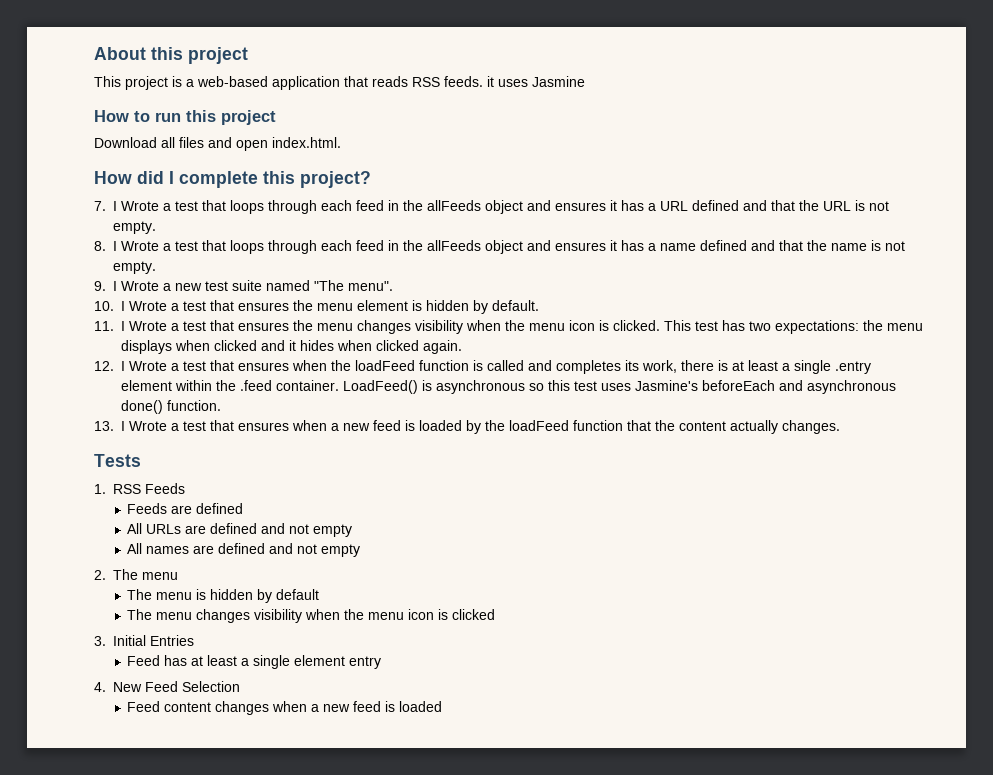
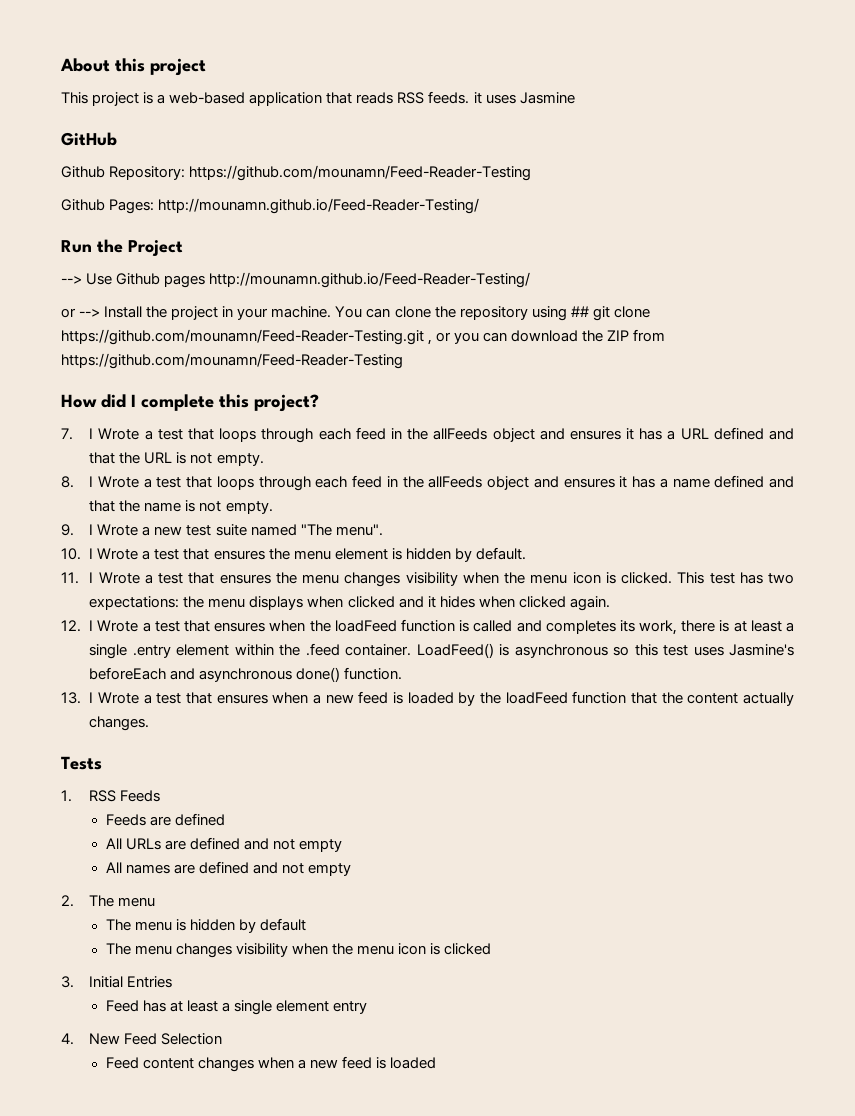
- How to run this project
- Download all files and open index.html.
+ GitHub
+ Github Repository: https://github.com/mounamn/Feed-Reader-Testing
+ Github Pages: http://mounamn.github.io/Feed-Reader-Testing/
+ Run the Project
+ --> Use Github pages http://mounamn.github.io/Feed-Reader-Testing/
+ or --> Install the project in your machine. You can clone the repository using ## git clone https://github.com/mounamn/Feed-Reader-Testing.git , or you can download the ZIP from https://github.com/mounamn/Feed-Reader-Testing

